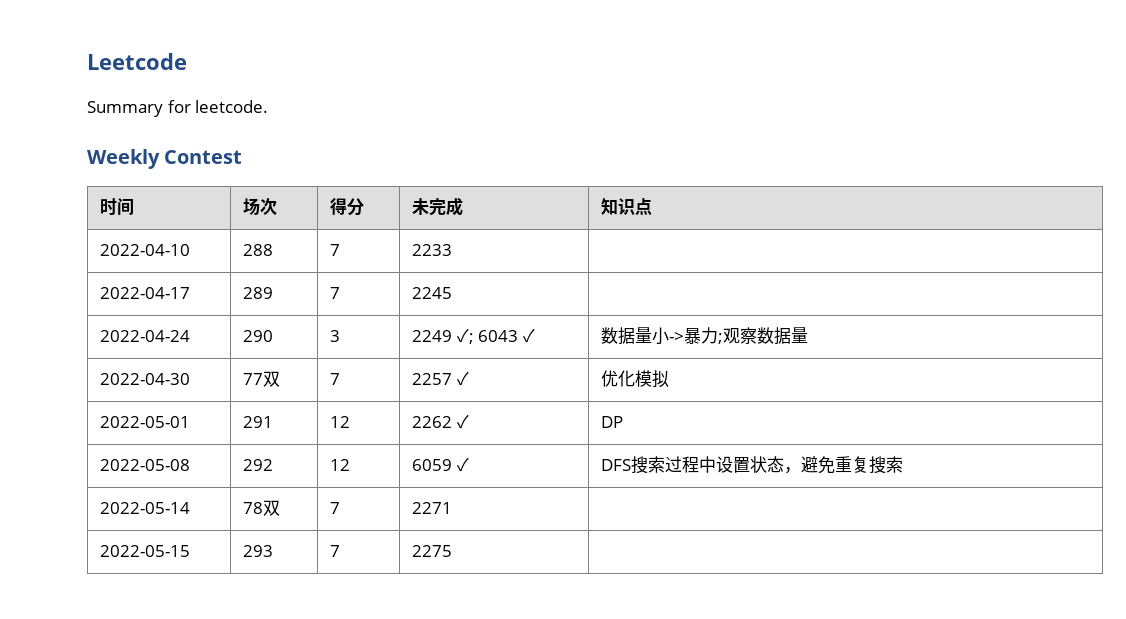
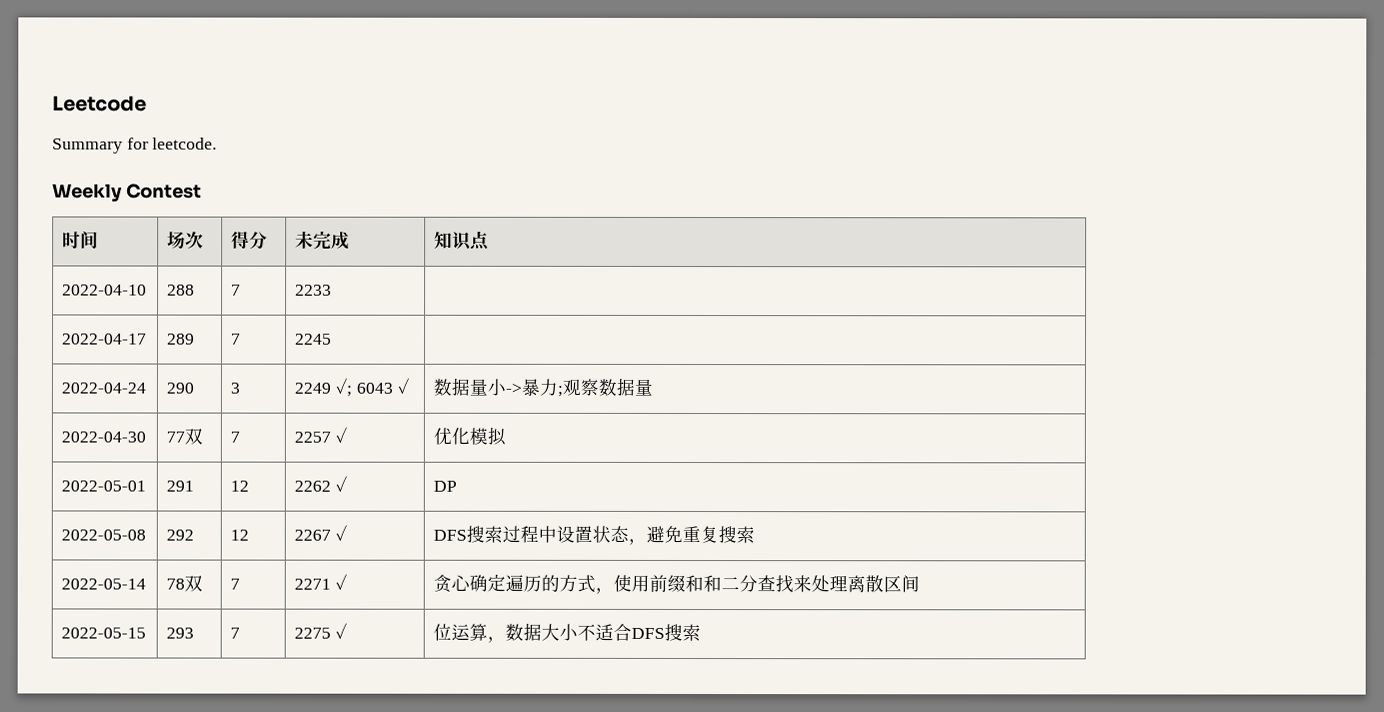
- 2022-05-08 | 292 | 12 | 6059 ✓ | DFS搜索过程中设置状态，避免重复搜索
+ 2022-05-08 | 292 | 12 | 2267 ✓ | DFS搜索过程中设置状态，避免重复搜索
- 2022-05-14 | 78双 | 7 | 2271 |
- 2022-05-15 | 293 | 7 | 2275 |
+ 2022-05-14 | 78双 | 7 | 2271 ✓ | 贪心确定遍历的方式，使用前缀和和二分查找来处理离散区间
+ 2022-05-15 | 293 | 7 | 2275 ✓ | 位运算，数据大小不适合DFS搜索

